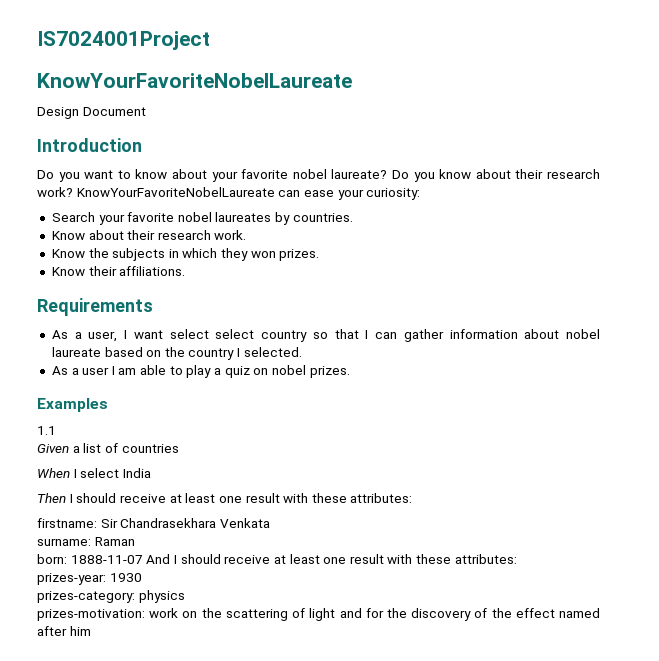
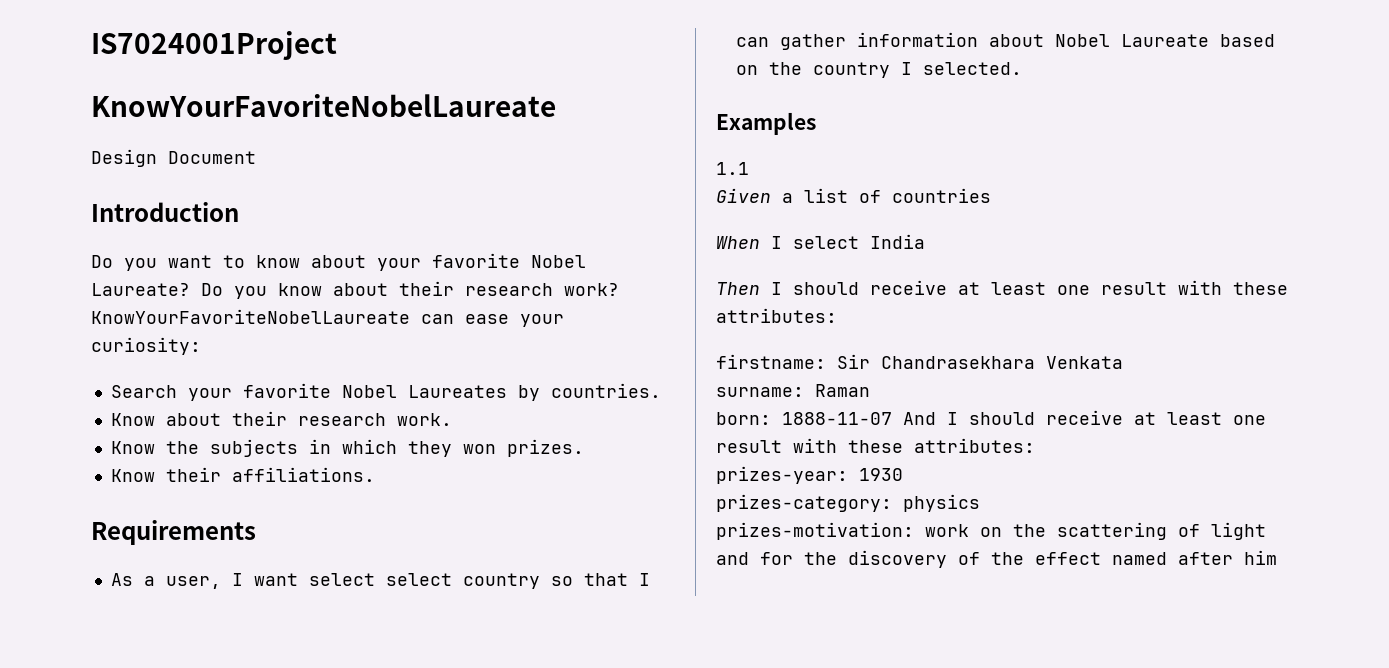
- Do you want to know about your favorite nobel laureate?
+ Do you want to know about your favorite Nobel Laureate?
- Search your favorite nobel laureates by countries.
+ Search your favorite Nobel Laureates by countries.
- As a user, I want select select country so that I can gather information about nobel laureate based on the country I selected.
+ As a user, I want select select country so that I can gather information about Nobel Laureate based on the country I selected.
- As a user I am able to play a quiz on nobel prizes.

